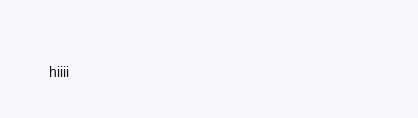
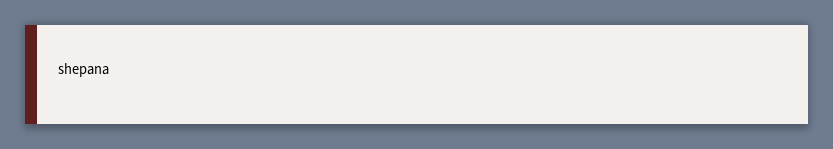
- hiiii
+ shepana

